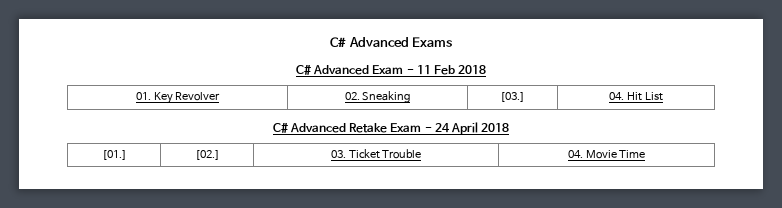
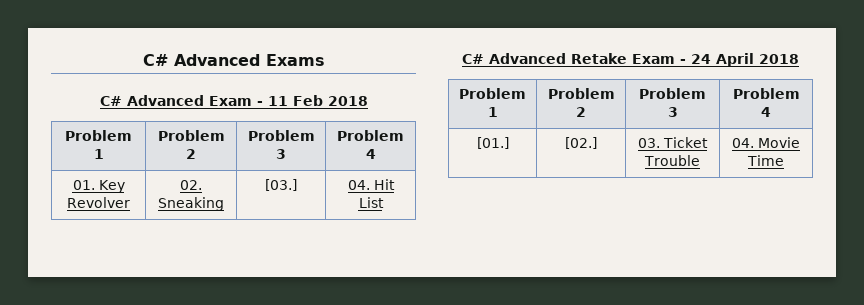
  C# Advanced Exam - 11 Feb 2018
+ Problem 1 | Problem 2 | Problem 3 | Problem 4
  C# Advanced Retake Exam - 24 April 2018
+ Problem 1 | Problem 2 | Problem 3 | Problem 4

